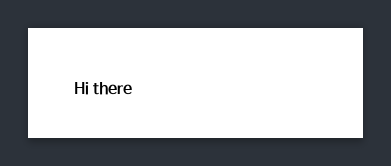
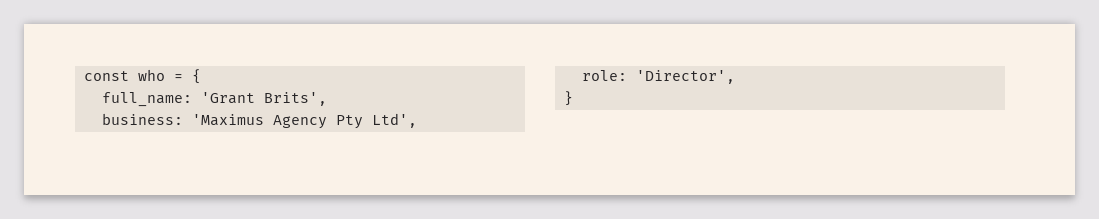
- Hi there
+ const who = {
+ full_name: 'Grant Brits',
+ business: 'Maximus Agency Pty Ltd',
+ role: 'Director',
+ }

